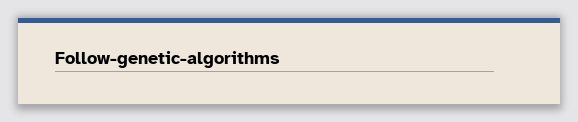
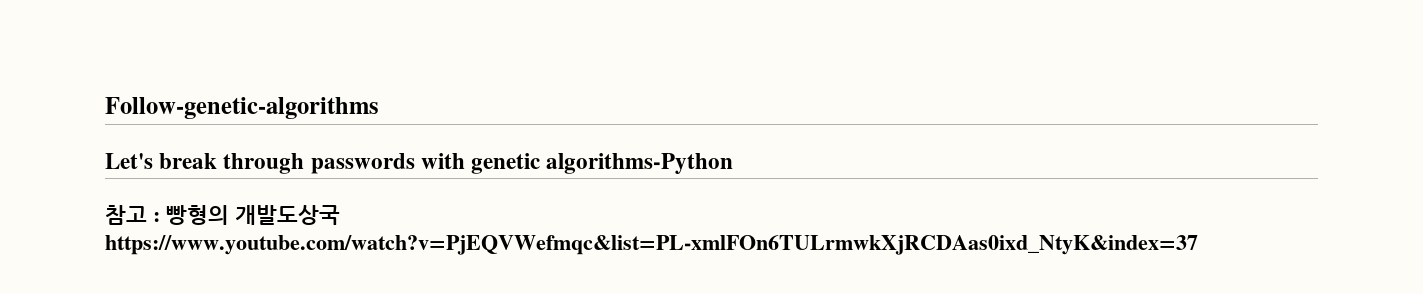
+ Let's break through passwords with genetic algorithms-Python
+ 참고 : 빵형의 개발도상국 https://www.youtube.com/watch?v=PjEQVWefmqc&list=PL-xmlFOn6TULrmwkXjRCDAas0ixd_NtyK&index=37

